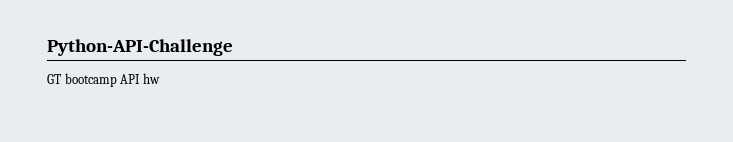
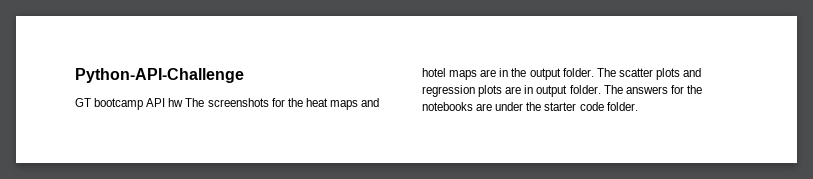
- GT bootcamp API hw
+ GT bootcamp API hw The screenshots for the heat maps and hotel maps are in the output folder. The scatter plots and regression plots are in output folder. The answers for the notebooks are under the starter code folder.

